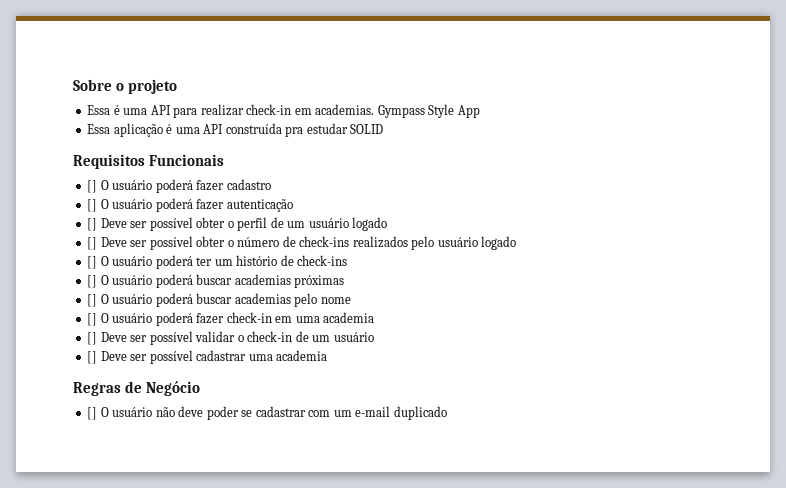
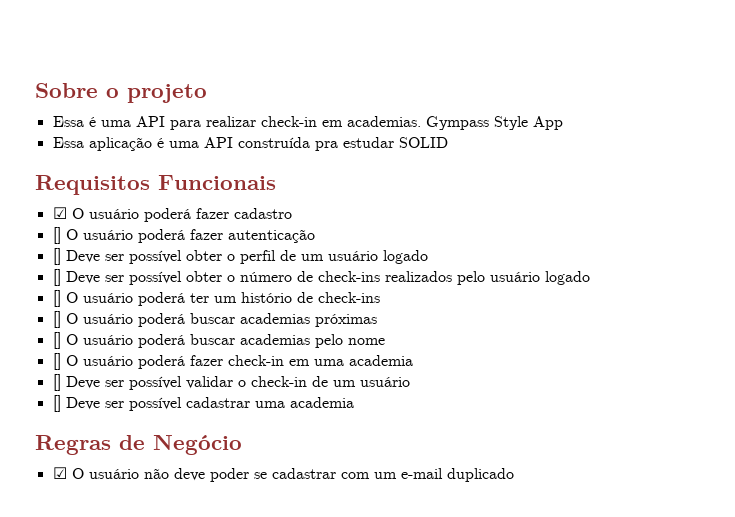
- [] O usuário poderá fazer cadastro
+ ☑ O usuário poderá fazer cadastro
- [] O usuário não deve poder se cadastrar com um e-mail duplicado
+ ☑ O usuário não deve poder se cadastrar com um e-mail duplicado

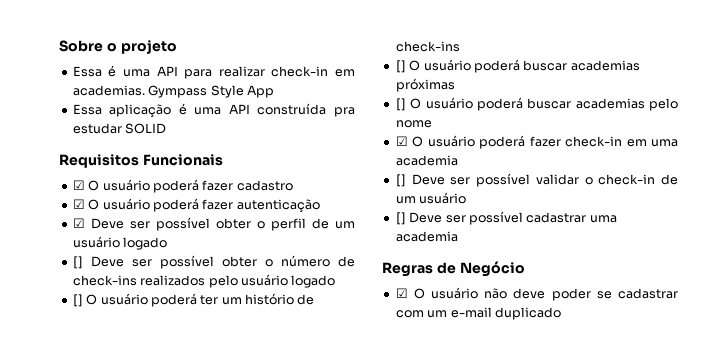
- [] O usuário poderá fazer autenticação
+ ☑ O usuário poderá fazer autenticação
- [] Deve ser possível obter o perfil de um usuário logado
+ ☑ Deve ser possível obter o perfil de um usuário logado
- [] O usuário poderá fazer check-in em uma academia
+ ☑ O usuário poderá fazer check-in em uma academia

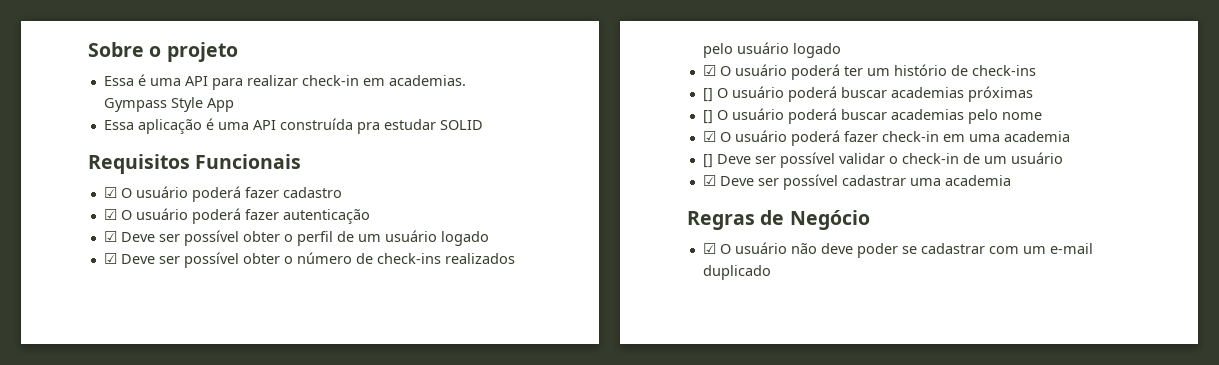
- [] Deve ser possível obter o número de check-ins realizados pelo usuário logado
+ ☑ Deve ser possível obter o número de check-ins realizados pelo usuário logado
- [] O usuário poderá ter um histório de check-ins
+ ☑ O usuário poderá ter um histório de check-ins
- [] Deve ser possível cadastrar uma academia
+ ☑ Deve ser possível cadastrar uma academia

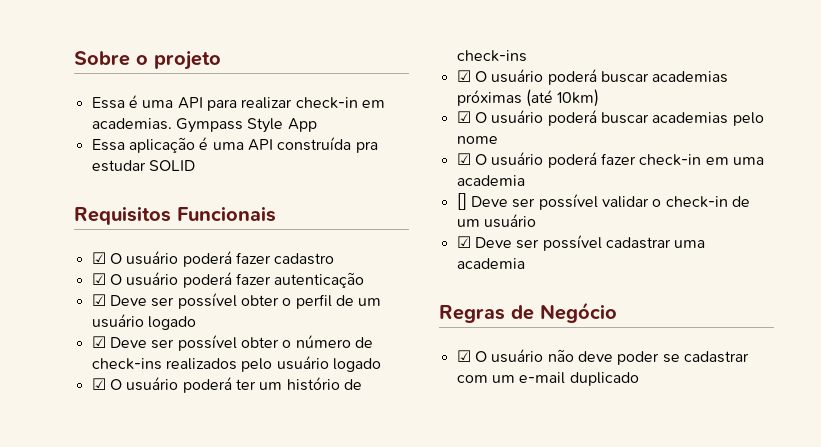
- [] O usuário poderá buscar academias próximas
- [] O usuário poderá buscar academias pelo nome
+ ☑ O usuário poderá buscar academias próximas (até 10km)
+ ☑ O usuário poderá buscar academias pelo nome

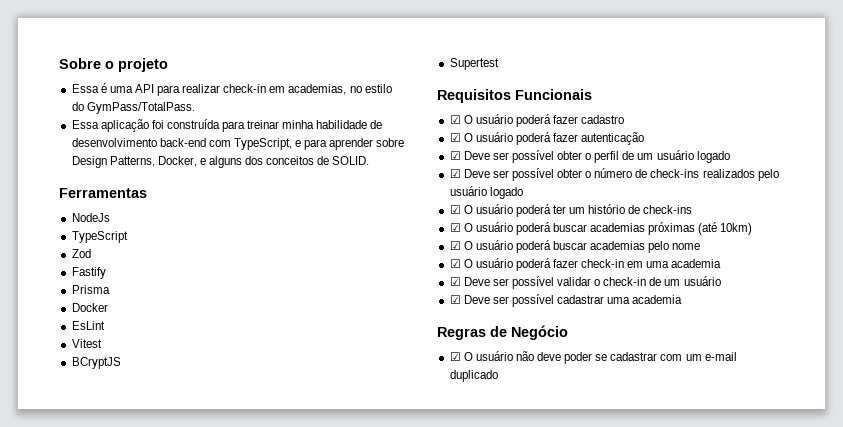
- Essa é uma API para realizar check-in em academias. Gympass Style App
- Essa aplicação é uma API construída pra estudar SOLID
+ Essa é uma API para realizar check-in em academias, no estilo do GymPass/TotalPass.
+ Essa aplicação foi construída para treinar minha habilidade de desenvolvimento back-end com TypeScript, e para aprender sobre Design Patterns, Docker, e alguns dos conceitos de SOLID.
+ Ferramentas
+ NodeJs
+ TypeScript
+ Zod
+ Fastify
+ Prisma
+ Docker
+ EsLint
+ Vitest
+ BCryptJS
+ Supertest
- [] Deve ser possível validar o check-in de um usuário
+ ☑ Deve ser possível validar o check-in de um usuário

